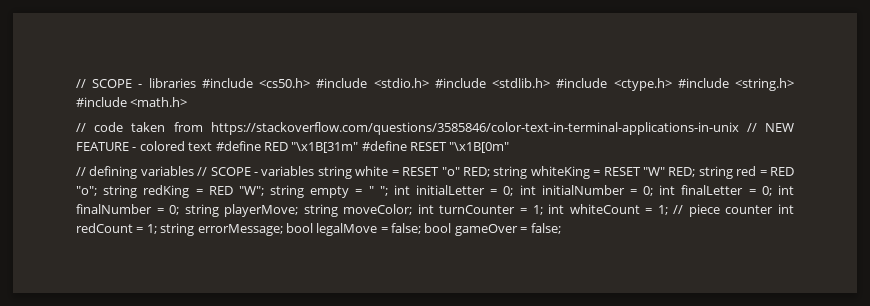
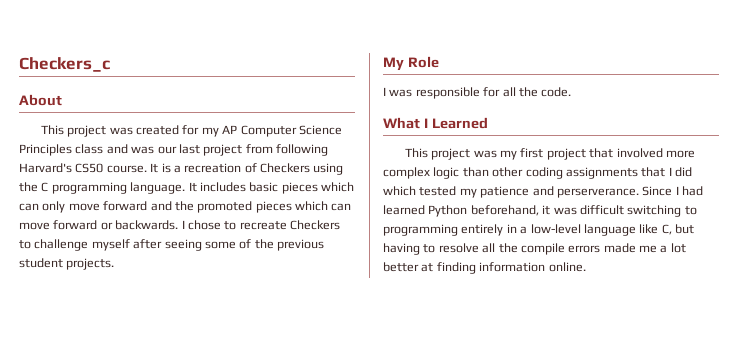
- // SCOPE - libraries #include <cs50.h> #include <stdio.h> #include <stdlib.h> #include <ctype.h> #include <string.h> #include <math.h>
- // code taken from https://stackoverflow.com/questions/3585846/color-text-in-terminal-applications-in-unix // NEW FEATURE - colored text #define RED "\x1B[31m" #define RESET "\x1B[0m"
- // defining variables // SCOPE - variables string white = RESET "o" RED; string whiteKing = RESET "W" RED; string red = RED "o"; string redKing = RED "W"; string empty = " "; int initialLetter = 0; int initialNumber = 0; int finalLetter = 0; int finalNumber = 0; string playerMove; string moveColor; int turnCounter = 1; int whiteCount = 1; // piece counter int redCount = 1; string errorMessage; bool legalMove = false; bool gameOver = false;
+ Checkers_c
+ About
+ This project was created for my AP Computer Science Principles class and was our last project from following Harvard's CS50 course. It is a recreation of Checkers using the C programming language. It includes basic pieces which can only move forward and the promoted pieces which can move forward or backwards. I chose to recreate Checkers to challenge myself after seeing some of the previous student projects.
+ My Role
+ I was responsible for all the code.
+ What I Learned
+ This project was my first project that involved more complex logic than other coding assignments that I did which tested my patience and perserverance. Since I had learned Python beforehand, it was difficult switching to programming entirely in a low-level language like C, but having to resolve all the compile errors made me a lot better at finding information online.

